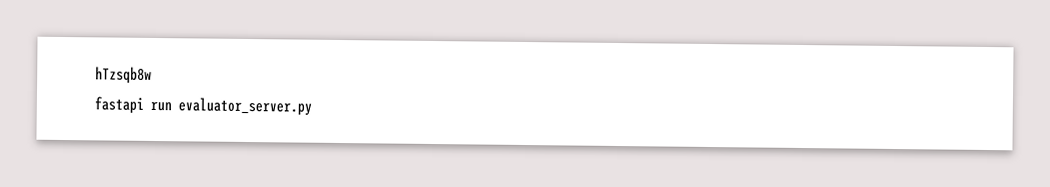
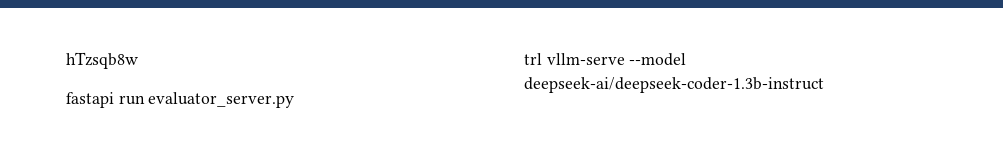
+ trl vllm-serve --model deepseek-ai/deepseek-coder-1.3b-instruct

